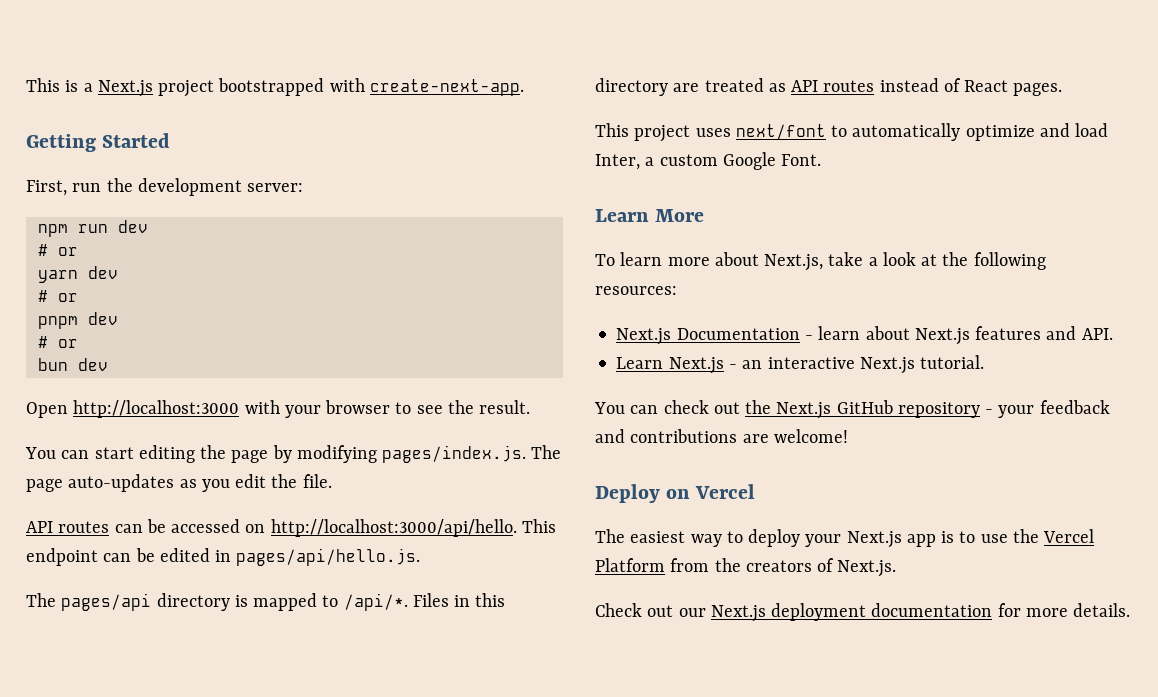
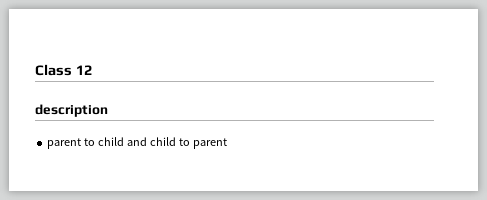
- This is a Next.js project bootstrapped with create-next-app.
- Getting Started
- First, run the development server:
- npm run dev
- # or
- yarn dev
- # or
- pnpm dev
- # or
- bun dev
- Open http://localhost:3000 with your browser to see the result.
- You can start editing the page by modifying pages/index.js. The page auto-updates as you edit the file.
- API routes can be accessed on http://localhost:3000/api/hello. This endpoint can be edited in pages/api/hello.js.
- The pages/api directory is mapped to /api/*. Files in this directory are treated as API routes instead of React pages.
- This project uses next/font to automatically optimize and load Inter, a custom Google Font.
- Learn More
- To learn more about Next.js, take a look at the following resources:
- Next.js Documentation - learn about Next.js features and API.
- Learn Next.js - an interactive Next.js tutorial.
- You can check out the Next.js GitHub repository - your feedback and contributions are welcome!
- Deploy on Vercel
- The easiest way to deploy your Next.js app is to use the Vercel Platform from the creators of Next.js.
- Check out our Next.js deployment documentation for more details.
+ Class 12
+ description
+ parent to child and child to parent

